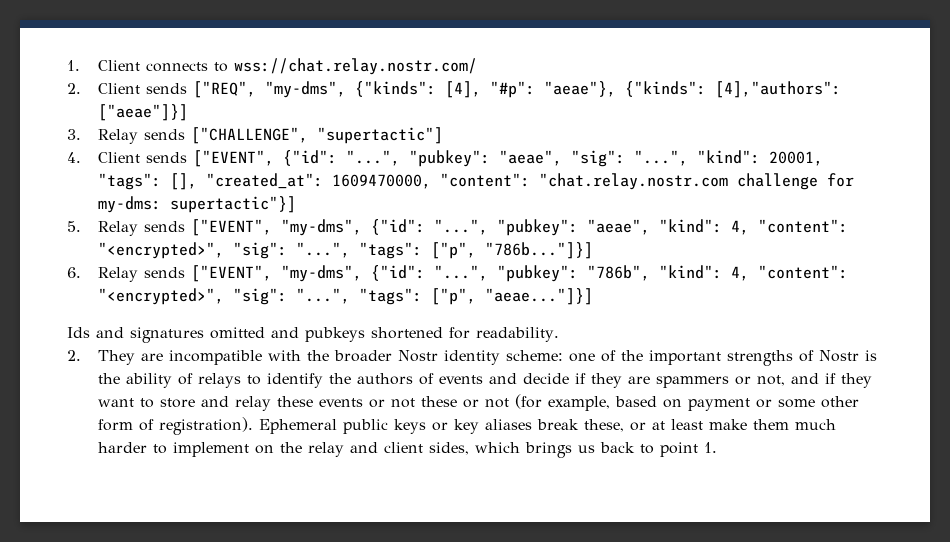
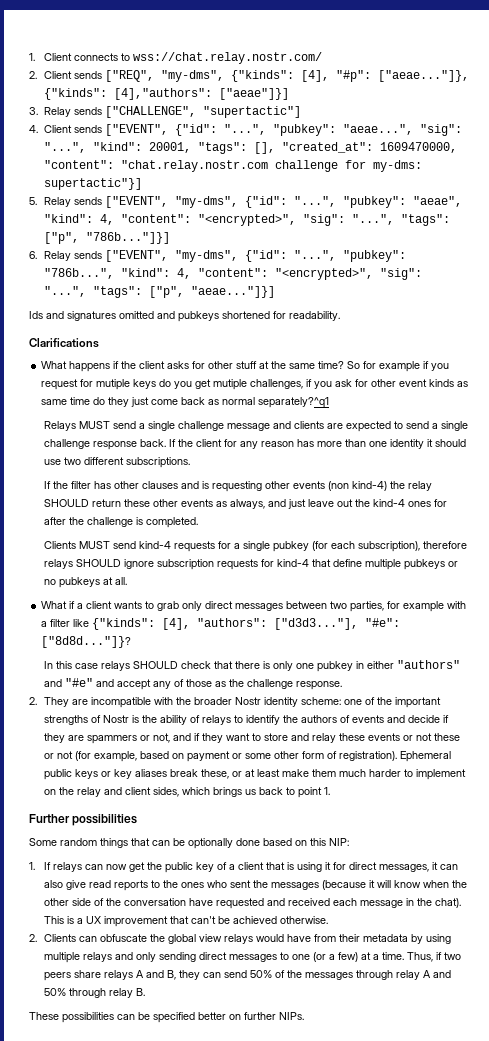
- 2. Client sends ["REQ", "my-dms", {"kinds": [4], "#p": "aeae"}, {"kinds": [4],"authors": ["aeae"]}]
+ 2. Client sends ["REQ", "my-dms", {"kinds": [4], "#p": ["aeae..."]}, {"kinds": [4],"authors": ["aeae"]}]
- 4. Client sends ["EVENT", {"id": "...", "pubkey": "aeae", "sig": "...", "kind": 20001, "tags": [], "created_at": 1609470000, "content": "chat.relay.nostr.com challenge for my-dms: supertactic"}]
+ 4. Client sends ["EVENT", {"id": "...", "pubkey": "aeae...", "sig": "...", "kind": 20001, "tags": [], "created_at": 1609470000, "content": "chat.relay.nostr.com challenge for my-dms: supertactic"}]
- 6. Relay sends ["EVENT", "my-dms", {"id": "...", "pubkey": "786b", "kind": 4, "content": "<encrypted>", "sig": "...", "tags": ["p", "aeae..."]}]
+ 6. Relay sends ["EVENT", "my-dms", {"id": "...", "pubkey": "786b...", "kind": 4, "content": "<encrypted>", "sig": "...", "tags": ["p", "aeae..."]}]
+ Clarifications
+ What happens if the client asks for other stuff at the same time? So for example if you request for mutiple keys do you get mutiple challenges, if you ask for other event kinds as same time do they just come back as normal separately?^q1
+ Relays MUST send a single challenge message and clients are expected to send a single challenge response back. If the client for any reason has more than one identity it should use two different subscriptions.
+ If the filter has other clauses and is requesting other events (non kind-4) the relay SHOULD return these other events as always, and just leave out the kind-4 ones for after the challenge is completed.
+ Clients MUST send kind-4 requests for a single pubkey (for each subscription), therefore relays SHOULD ignore subscription requests for kind-4 that define multiple pubkeys or no pubkeys at all.
+ What if a client wants to grab only direct messages between two parties, for example with a filter like {"kinds": [4], "authors": ["d3d3..."], "#e": ["8d8d..."]}?
+ In this case relays SHOULD check that there is only one pubkey in either "authors" and "#e" and accept any of those as the challenge response.
+ Further possibilities
+ Some random things that can be optionally done based on this NIP:
+ 1. If relays can now get the public key of a client that is using it for direct messages, it can also give read reports to the ones who sent the messages (because it will know when the other side of the conversation have requested and received each message in the chat). This is a UX improvement that can't be achieved otherwise.
+ 2. Clients can obfuscate the global view relays would have from their metadata by using multiple relays and only sending direct messages to one (or a few) at a time. Thus, if two peers share relays A and B, they can send 50% of the messages through relay A and 50% through relay B.
+ These possibilities can be specified better on further NIPs.

